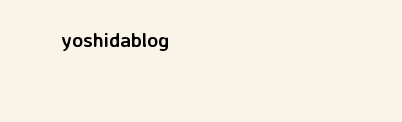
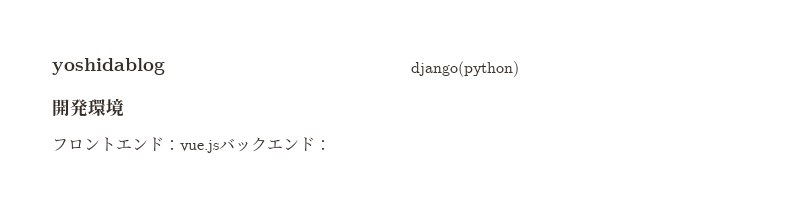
+ 開発環境
+ フロントエンド：vue.jsバックエンド：django(python)

